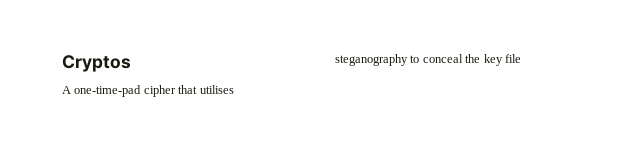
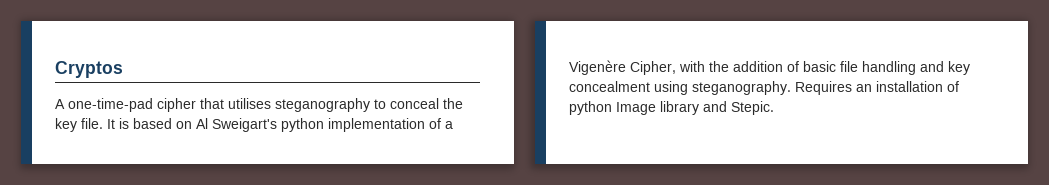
- A one-time-pad cipher that utilises steganography to conceal the key file
+ A one-time-pad cipher that utilises steganography to conceal the key file. It is based on Al Sweigart's python implementation of a Vigenère Cipher, with the addition of basic file handling and key concealment using steganography. Requires an installation of python Image library and Stepic.

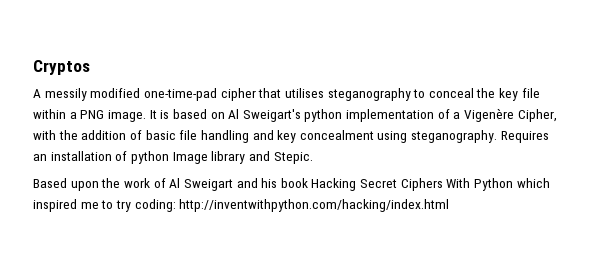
- A one-time-pad cipher that utilises steganography to conceal the key file.
+ A messily modified one-time-pad cipher that utilises steganography to conceal the key file within a PNG image.
+ Based upon the work of Al Sweigart and his book Hacking Secret Ciphers With Python which inspired me to try coding: http://inventwithpython.com/hacking/index.html

